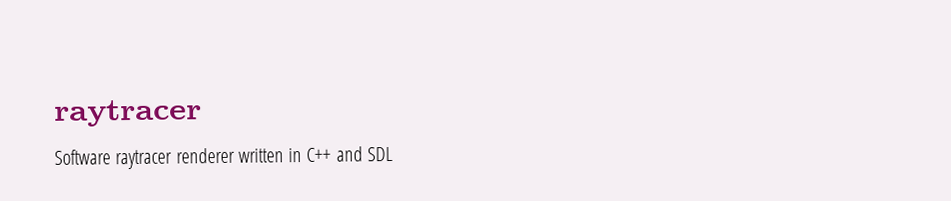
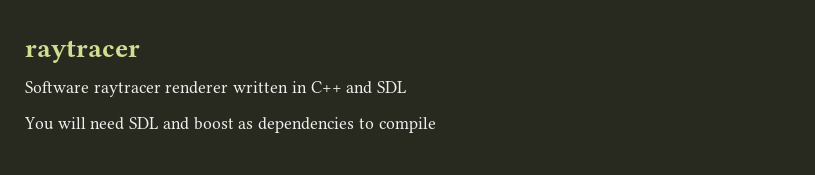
+ You will need SDL and boost as dependencies to compile

